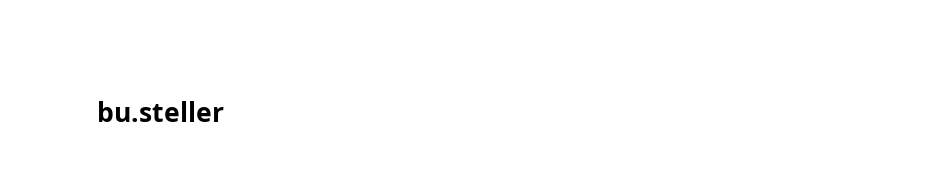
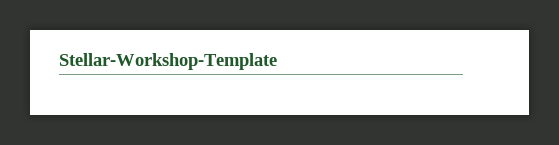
- bu.steller
+ Stellar-Workshop-Template

